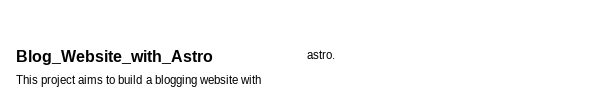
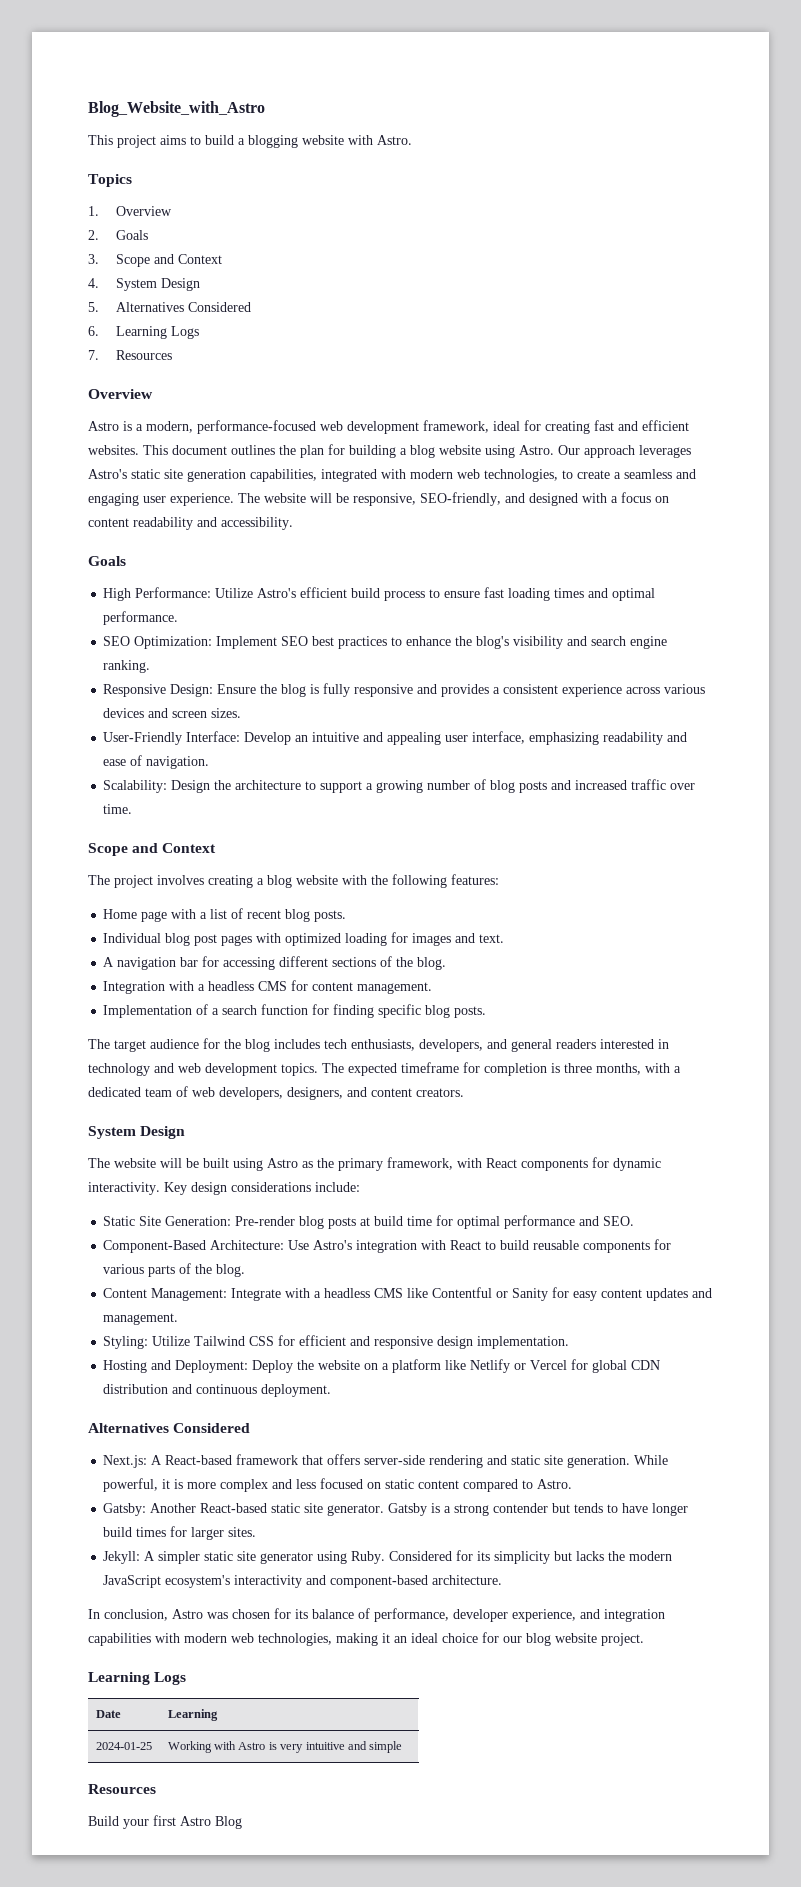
- This project aims to build a blogging website with astro.
+ This project aims to build a blogging website with Astro.
+ Topics
+ 1. Overview
+ 2. Goals
+ 3. Scope and Context
+ 4. System Design
+ 5. Alternatives Considered
+ 6. Learning Logs
+ 7. Resources
+ Overview
+ Astro is a modern, performance-focused web development framework, ideal for creating fast and efficient websites. This document outlines the plan for building a blog website using Astro. Our approach leverages Astro's static site generation capabilities, integrated with modern web technologies, to create a seamless and engaging user experience. The website will be responsive, SEO-friendly, and designed with a focus on content readability and accessibility.
+ Goals
+ High Performance: Utilize Astro's efficient build process to ensure fast loading times and optimal performance.
+ SEO Optimization: Implement SEO best practices to enhance the blog's visibility and search engine ranking.
+ Responsive Design: Ensure the blog is fully responsive and provides a consistent experience across various devices and screen sizes.
+ User-Friendly Interface: Develop an intuitive and appealing user interface, emphasizing readability and ease of navigation.
+ Scalability: Design the architecture to support a growing number of blog posts and increased traffic over time.
+ Scope and Context
+ The project involves creating a blog website with the following features:
+ Home page with a list of recent blog posts.
+ Individual blog post pages with optimized loading for images and text.
+ A navigation bar for accessing different sections of the blog.
+ Integration with a headless CMS for content management.
+ Implementation of a search function for finding specific blog posts.
+ The target audience for the blog includes tech enthusiasts, developers, and general readers interested in technology and web development topics. The expected timeframe for completion is three months, with a dedicated team of web developers, designers, and content creators.
+ System Design
+ The website will be built using Astro as the primary framework, with React components for dynamic interactivity. Key design considerations include:
+ Static Site Generation: Pre-render blog posts at build time for optimal performance and SEO.
+ Component-Based Architecture: Use Astro's integration with React to build reusable components for various parts of the blog.
+ Content Management: Integrate with a headless CMS like Contentful or Sanity for easy content updates and management.
+ Styling: Utilize Tailwind CSS for efficient and responsive design implementation.
+ Hosting and Deployment: Deploy the website on a platform like Netlify or Vercel for global CDN distribution and continuous deployment.
+ Alternatives Considered
+ Next.js: A React-based framework that offers server-side rendering and static site generation. While powerful, it is more complex and less focused on static content compared to Astro.
+ Gatsby: Another React-based static site generator. Gatsby is a strong contender but tends to have longer build times for larger sites.
+ Jekyll: A simpler static site generator using Ruby. Considered for its simplicity but lacks the modern JavaScript ecosystem's interactivity and component-based architecture.
+ In conclusion, Astro was chosen for its balance of performance, developer experience, and integration capabilities with modern web technologies, making it an ideal choice for our blog website project.
+ Learning Logs
+ Date | Learning
+ 2024-01-25 | Working with Astro is very intuitive and simple
+ Resources
+ Build your first Astro Blog

